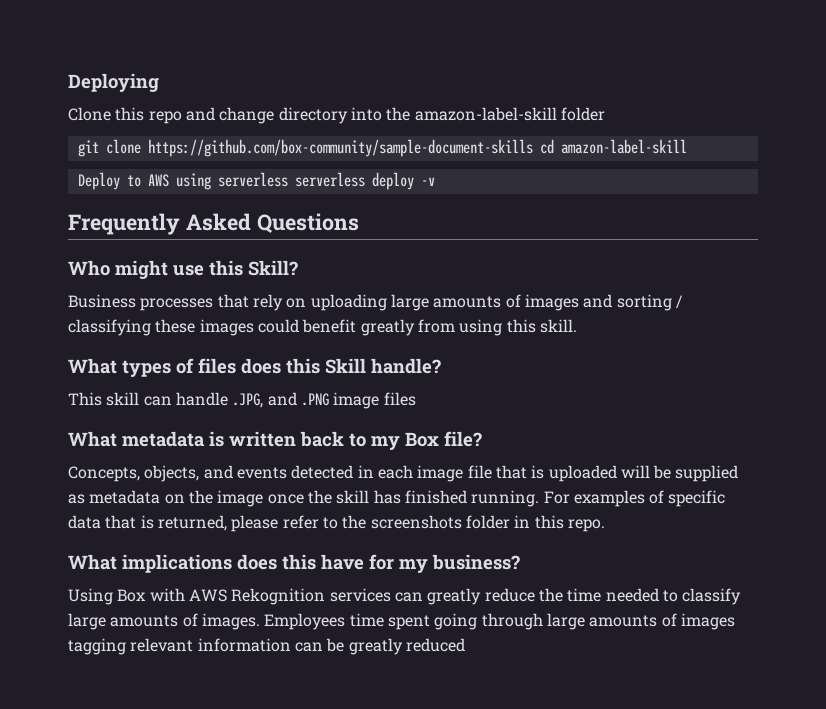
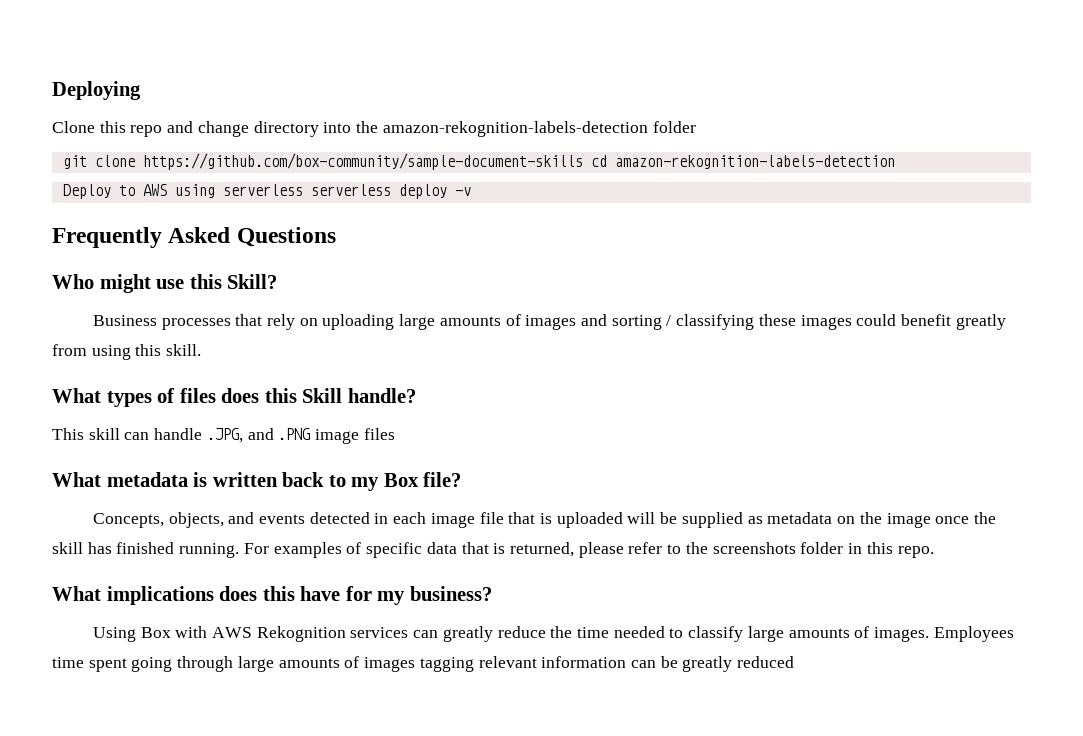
- Clone this repo and change directory into the amazon-label-skill folder
+ Clone this repo and change directory into the amazon-rekognition-labels-detection folder
- git clone https://github.com/box-community/sample-document-skills cd amazon-label-skill
+ git clone https://github.com/box-community/sample-document-skills cd amazon-rekognition-labels-detection

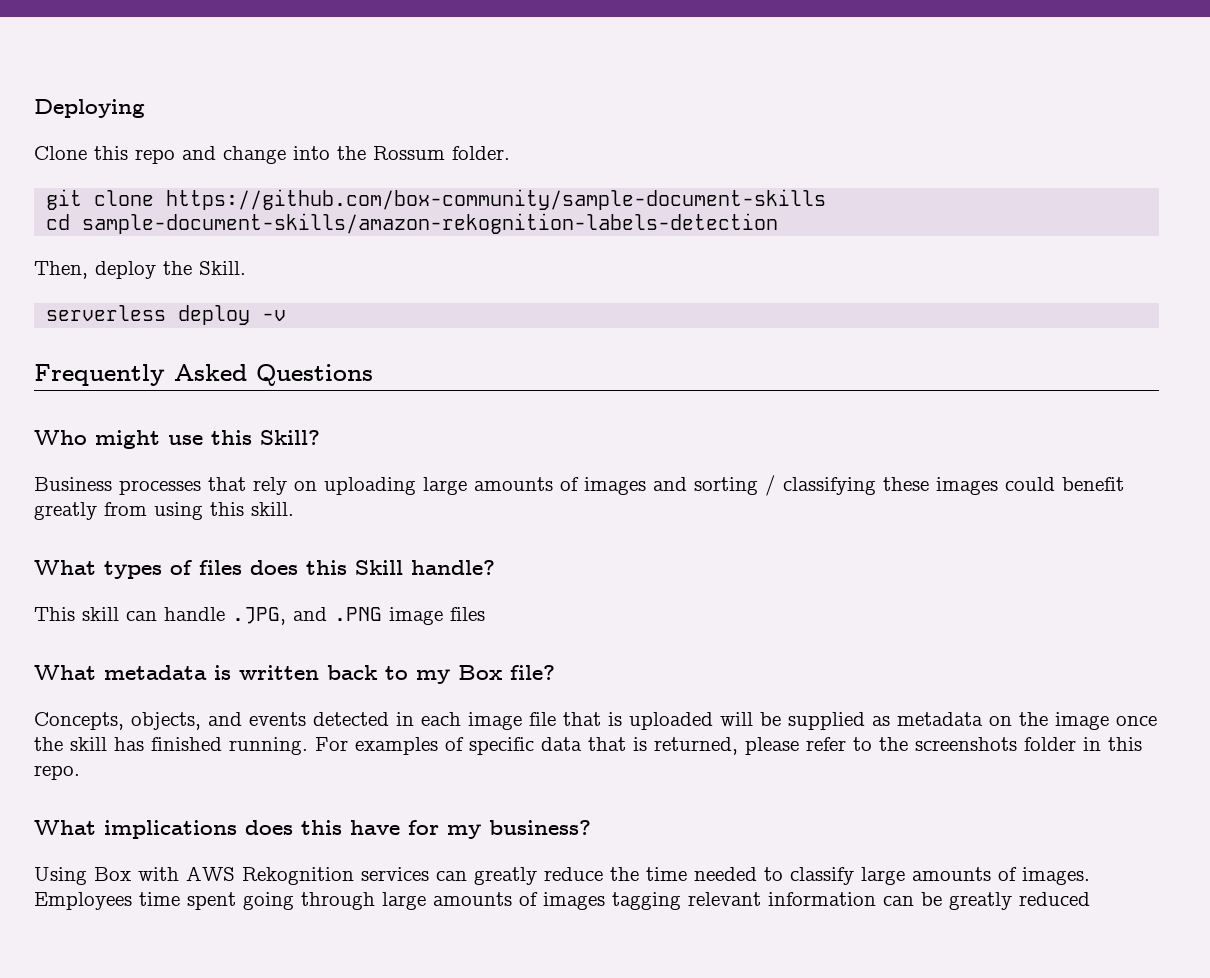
- Clone this repo and change directory into the amazon-rekognition-labels-detection folder
+ Clone this repo and change into the Rossum folder.
- git clone https://github.com/box-community/sample-document-skills cd amazon-rekognition-labels-detection
- Deploy to AWS using serverless serverless deploy -v
+ git clone https://github.com/box-community/sample-document-skills
+ cd sample-document-skills/amazon-rekognition-labels-detection
+ Then, deploy the Skill.
+ serverless deploy -v

